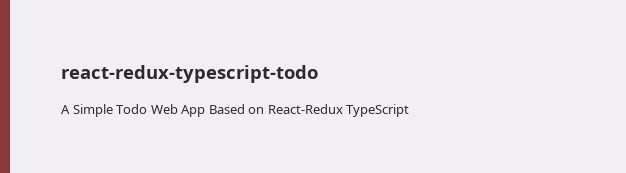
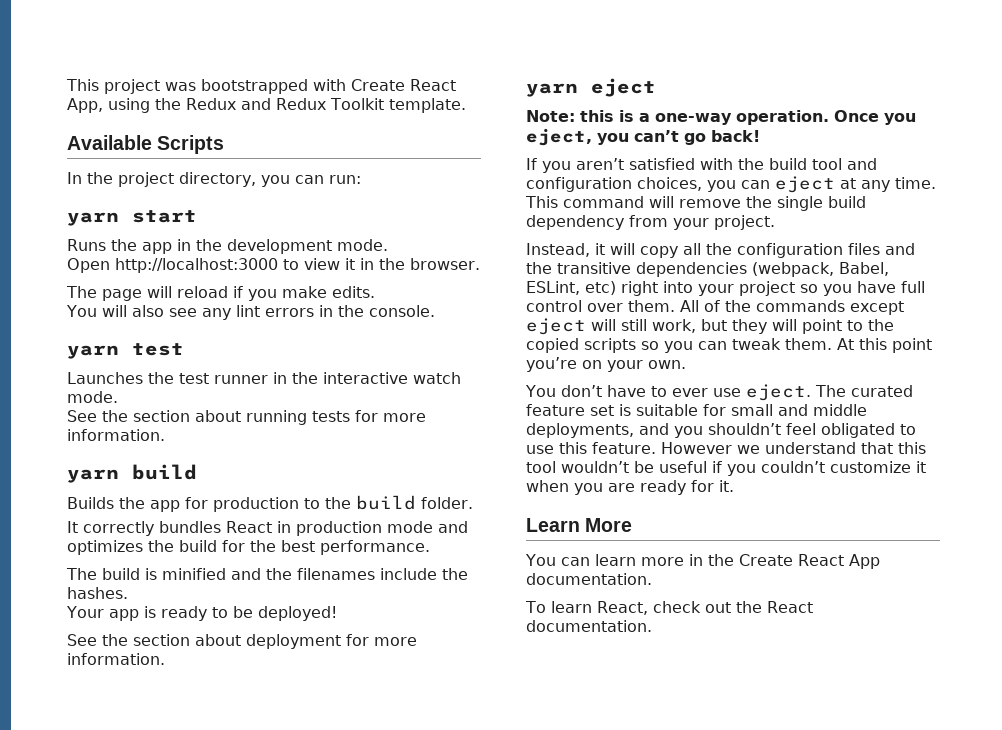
- react-redux-typescript-todo
- A Simple Todo Web App Based on React-Redux TypeScript
+ This project was bootstrapped with Create React App, using the Redux and Redux Toolkit template.
+ Available Scripts
+ In the project directory, you can run:
+ yarn start
+ Runs the app in the development mode.
+ Open http://localhost:3000 to view it in the browser.
+ The page will reload if you make edits.
+ You will also see any lint errors in the console.
+ yarn test
+ Launches the test runner in the interactive watch mode.
+ See the section about running tests for more information.
+ yarn build
+ Builds the app for production to the build folder.
+ It correctly bundles React in production mode and optimizes the build for the best performance.
+ The build is minified and the filenames include the hashes.
+ Your app is ready to be deployed!
+ See the section about deployment for more information.
+ yarn eject
+ Note: this is a one-way operation. Once you eject, you can’t go back!
+ If you aren’t satisfied with the build tool and configuration choices, you can eject at any time. This command will remove the single build dependency from your project.
+ Instead, it will copy all the configuration files and the transitive dependencies (webpack, Babel, ESLint, etc) right into your project so you have full control over them. All of the commands except eject will still work, but they will point to the copied scripts so you can tweak them. At this point you’re on your own.
+ You don’t have to ever use eject. The curated feature set is suitable for small and middle deployments, and you shouldn’t feel obligated to use this feature. However we understand that this tool wouldn’t be useful if you couldn’t customize it when you are ready for it.
+ Learn More
+ You can learn more in the Create React App documentation.
+ To learn React, check out the React documentation.

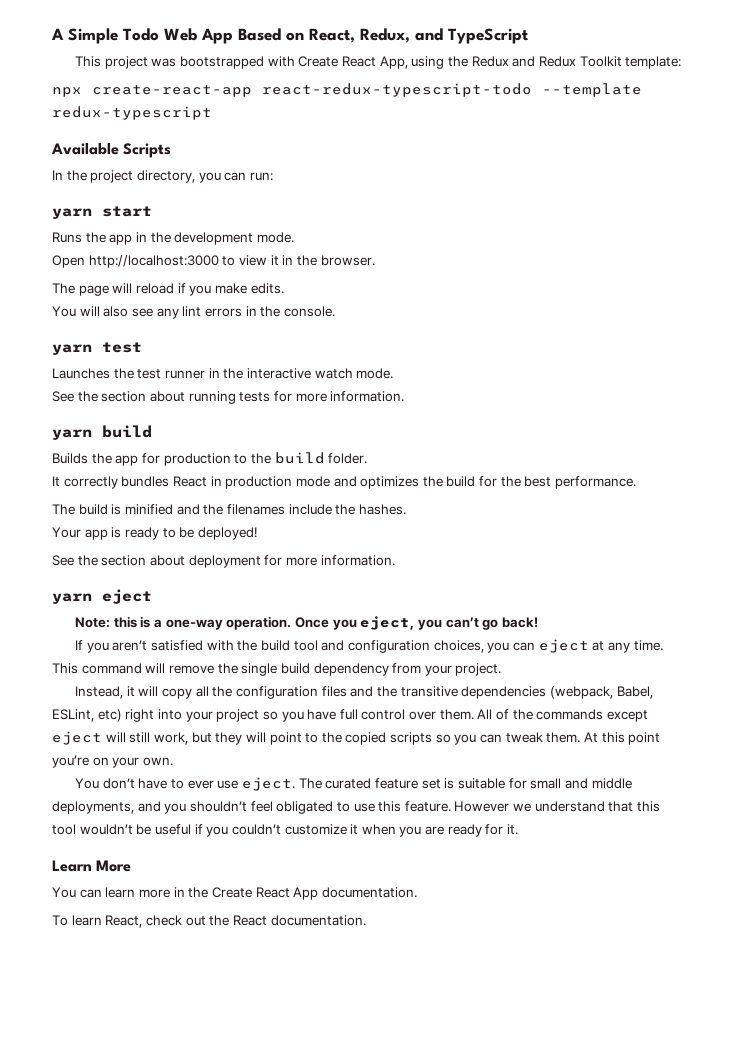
+ A Simple Todo Web App Based on React, Redux, and TypeScript
- This project was bootstrapped with Create React App, using the Redux and Redux Toolkit template.
+ This project was bootstrapped with Create React App, using the Redux and Redux Toolkit template:
+ npx create-react-app react-redux-typescript-todo --template redux-typescript

